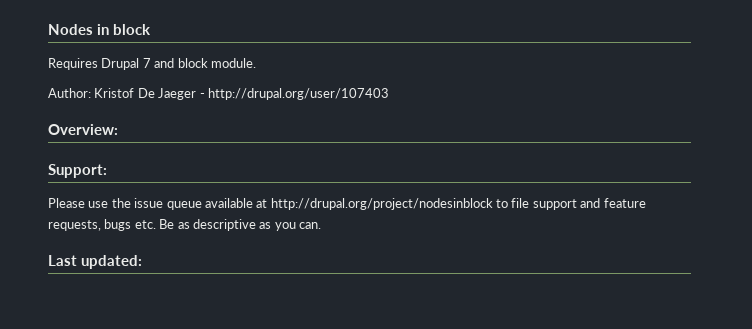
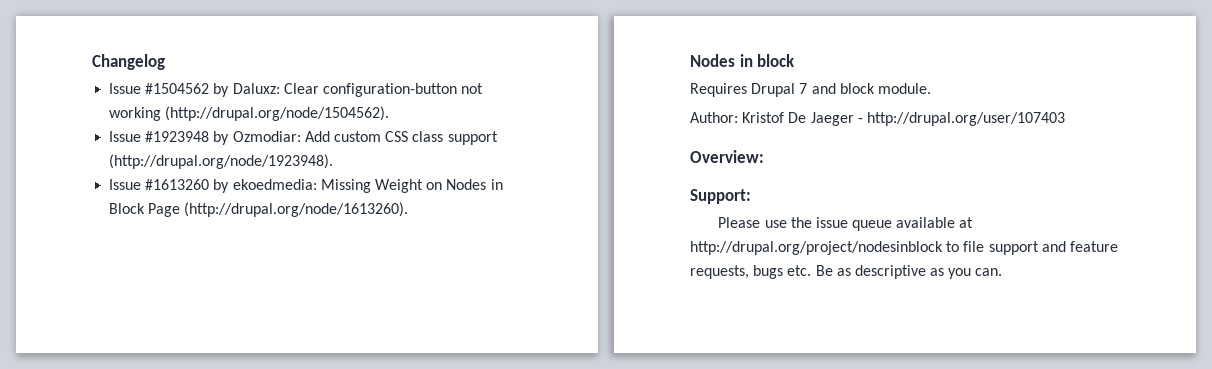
+ Changelog
+ Issue #1504562 by Daluxz: Clear configuration-button not working (http://drupal.org/node/1504562).
+ Issue #1923948 by Ozmodiar: Add custom CSS class support (http://drupal.org/node/1923948).
+ Issue #1613260 by ekoedmedia: Missing Weight on Nodes in Block Page (http://drupal.org/node/1613260).
- Last updated:

